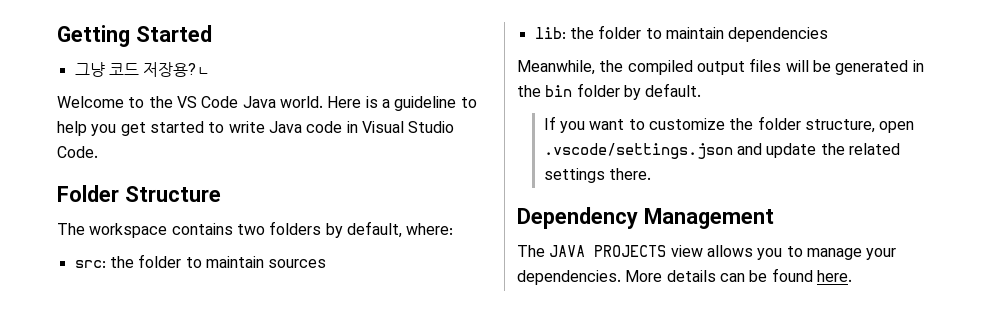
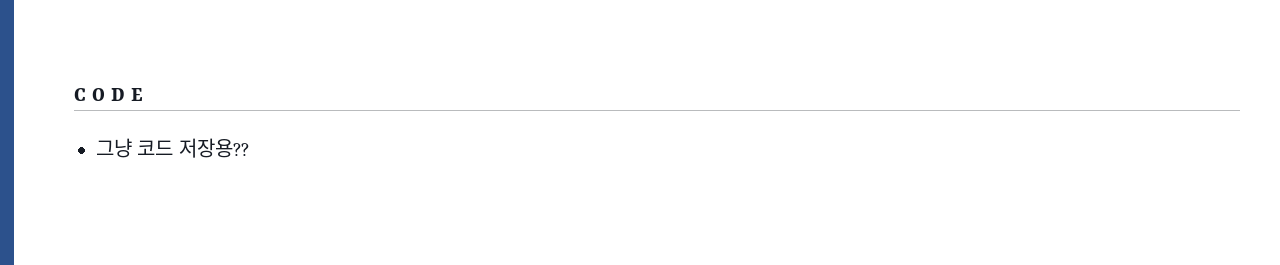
- Getting Started
- 그냥 코드 저장용?ㄴ
- Welcome to the VS Code Java world. Here is a guideline to help you get started to write Java code in Visual Studio Code.
- Folder Structure
- The workspace contains two folders by default, where:
- src: the folder to maintain sources
- lib: the folder to maintain dependencies
- Meanwhile, the compiled output files will be generated in the bin folder by default.
- If you want to customize the folder structure, open .vscode/settings.json and update the related settings there.
- Dependency Management
- The JAVA PROJECTS view allows you to manage your dependencies. More details can be found here.
+ C O D E
+ 그냥 코드 저장용??

